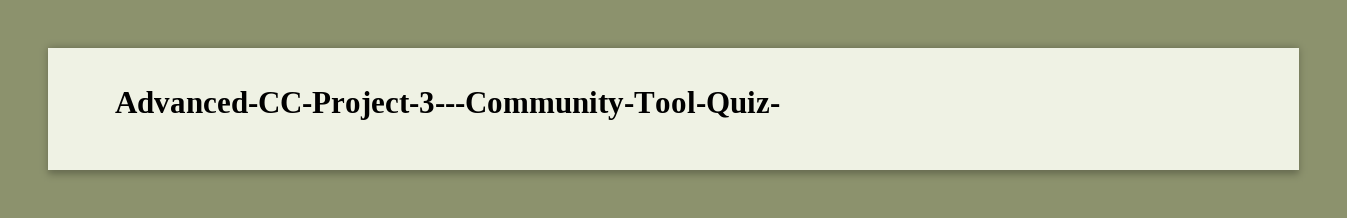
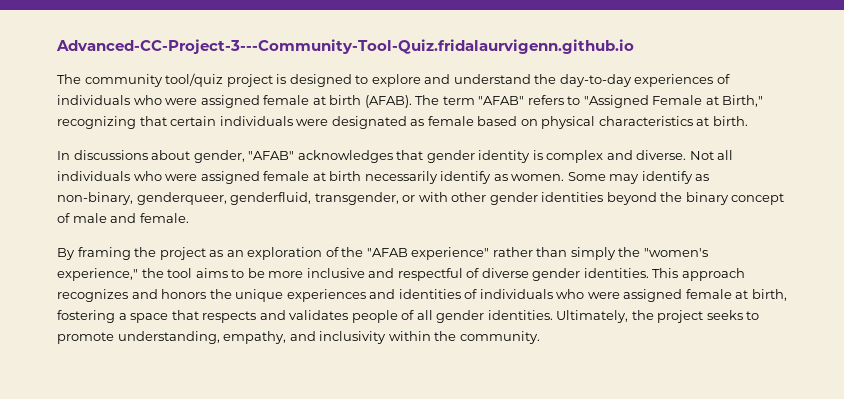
- Advanced-CC-Project-3---Community-Tool-Quiz-
+ Advanced-CC-Project-3---Community-Tool-Quiz.fridalaurvigenn.github.io
+ The community tool/quiz project is designed to explore and understand the day-to-day experiences of individuals who were assigned female at birth (AFAB). The term "AFAB" refers to "Assigned Female at Birth," recognizing that certain individuals were designated as female based on physical characteristics at birth.
+ In discussions about gender, "AFAB" acknowledges that gender identity is complex and diverse. Not all individuals who were assigned female at birth necessarily identify as women. Some may identify as non-binary, genderqueer, genderfluid, transgender, or with other gender identities beyond the binary concept of male and female.
+ By framing the project as an exploration of the "AFAB experience" rather than simply the "women's experience," the tool aims to be more inclusive and respectful of diverse gender identities. This approach recognizes and honors the unique experiences and identities of individuals who were assigned female at birth, fostering a space that respects and validates people of all gender identities. Ultimately, the project seeks to promote understanding, empathy, and inclusivity within the community.

